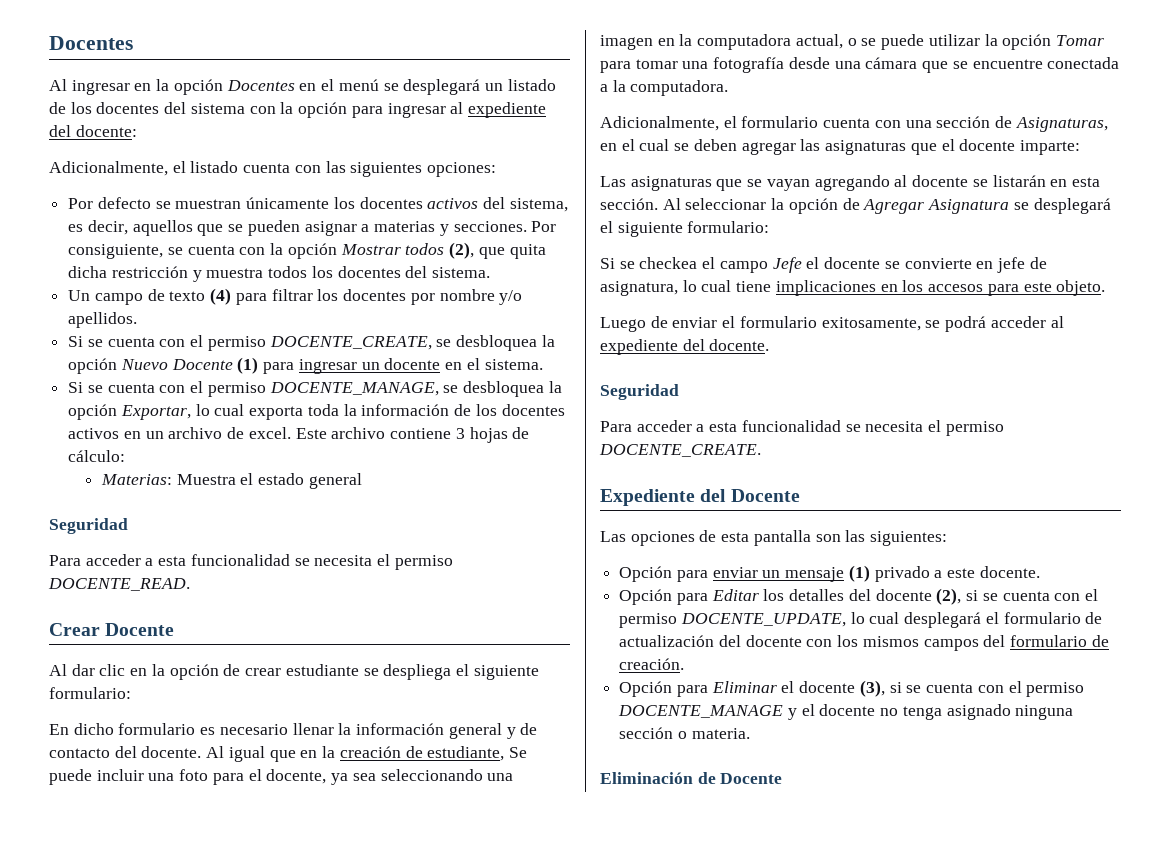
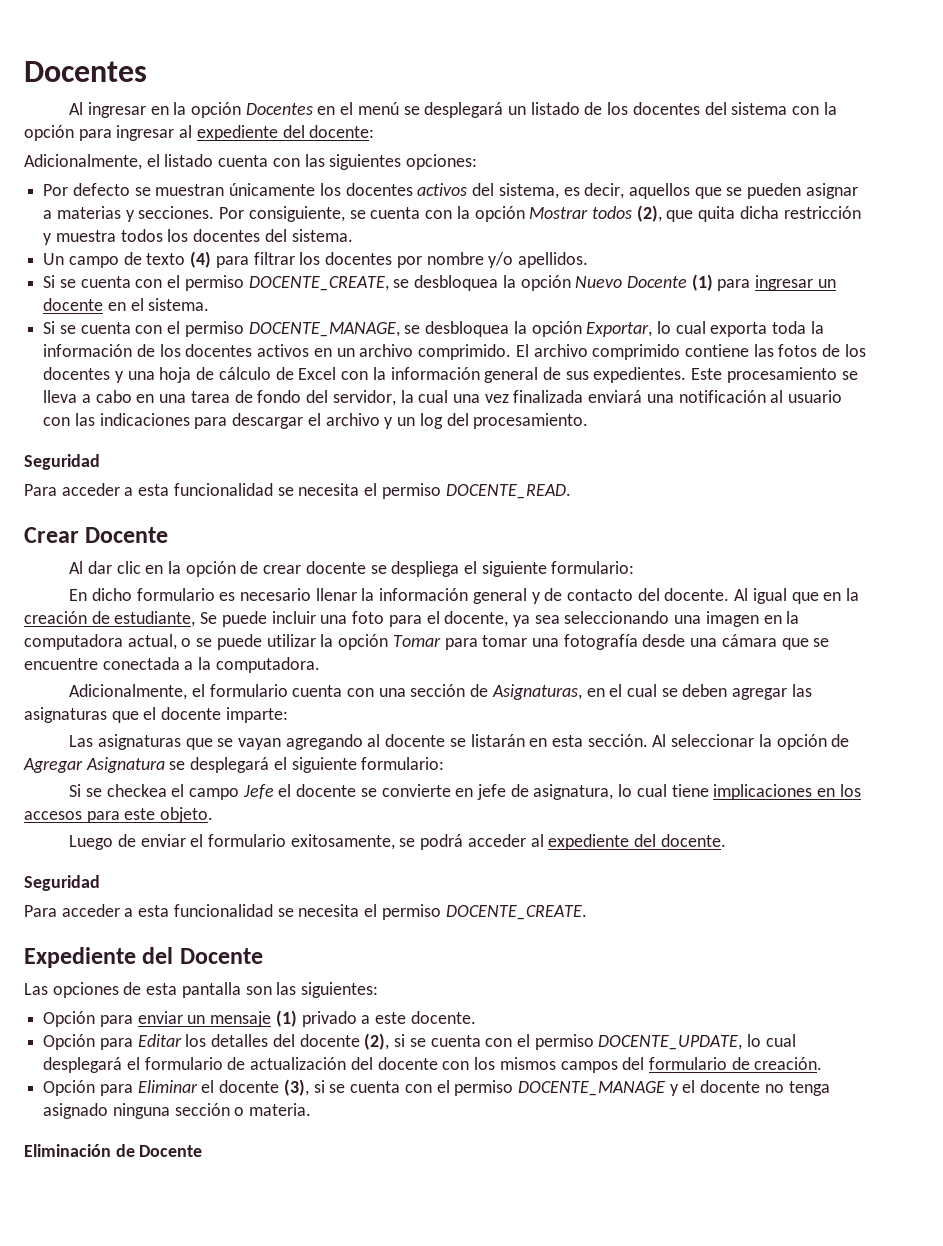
- Si se cuenta con el permiso DOCENTE_MANAGE, se desbloquea la opción Exportar, lo cual exporta toda la información de los docentes activos en un archivo de excel. Este archivo contiene 3 hojas de cálculo:
- Materias: Muestra el estado general
+ Si se cuenta con el permiso DOCENTE_MANAGE, se desbloquea la opción Exportar, lo cual exporta toda la información de los docentes activos en un archivo comprimido. El archivo comprimido contiene las fotos de los docentes y una hoja de cálculo de Excel con la información general de sus expedientes. Este procesamiento se lleva a cabo en una tarea de fondo del servidor, la cual una vez finalizada enviará una notificación al usuario con las indicaciones para descargar el archivo y un log del procesamiento.
- Al dar clic en la opción de crear estudiante se despliega el siguiente formulario:
+ Al dar clic en la opción de crear docente se despliega el siguiente formulario:

